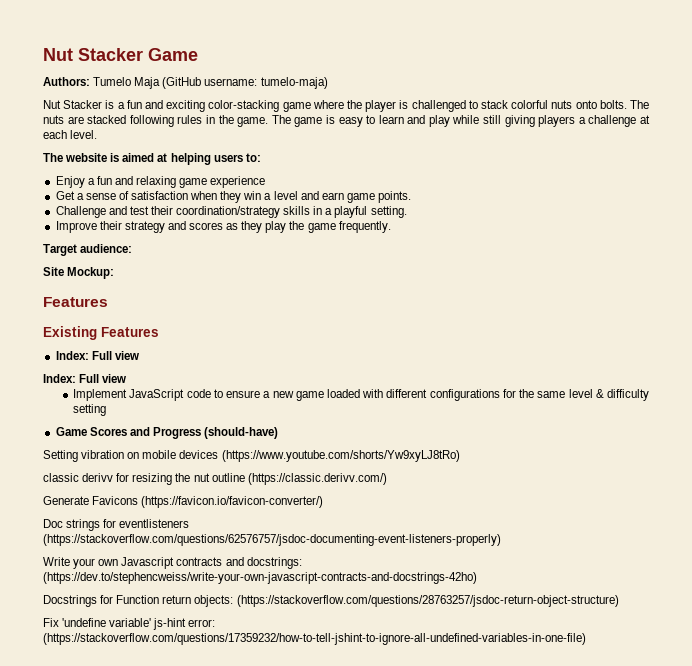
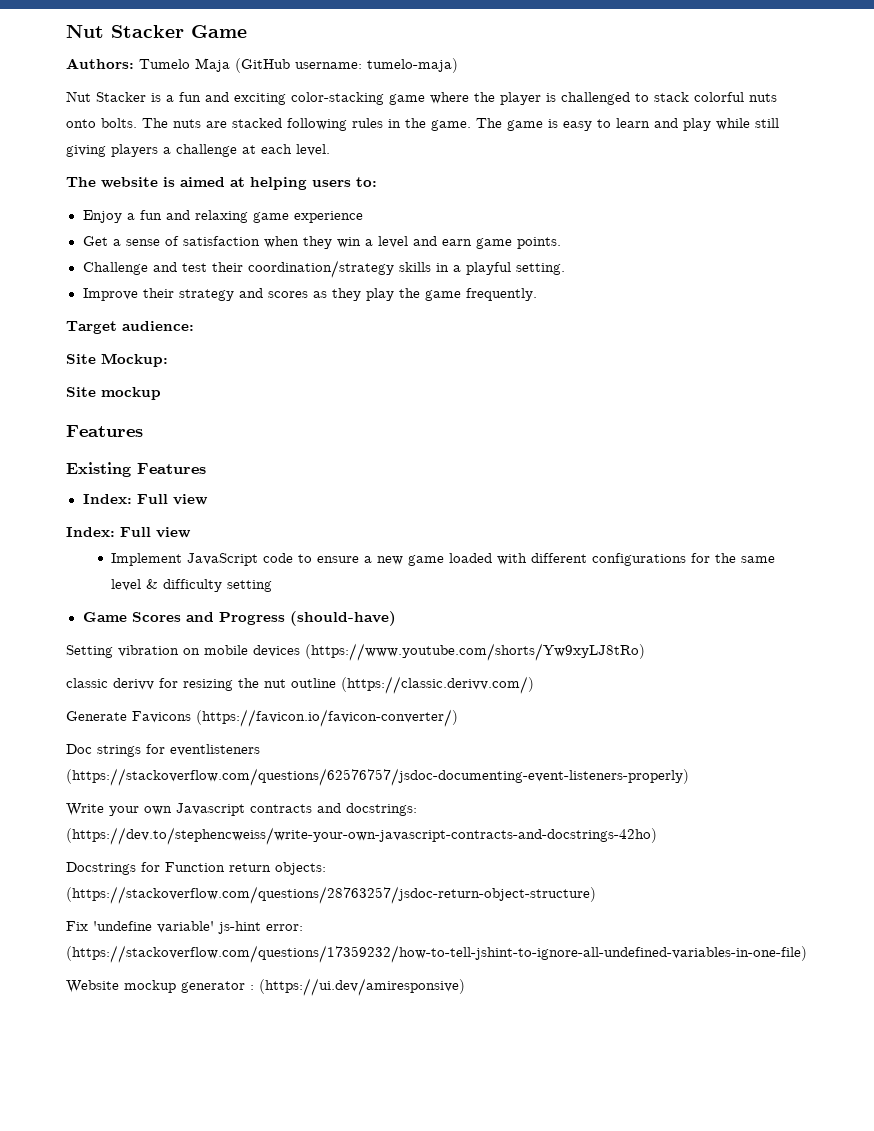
+ Site mockup
+ Website mockup generator : (https://ui.dev/amiresponsive)

